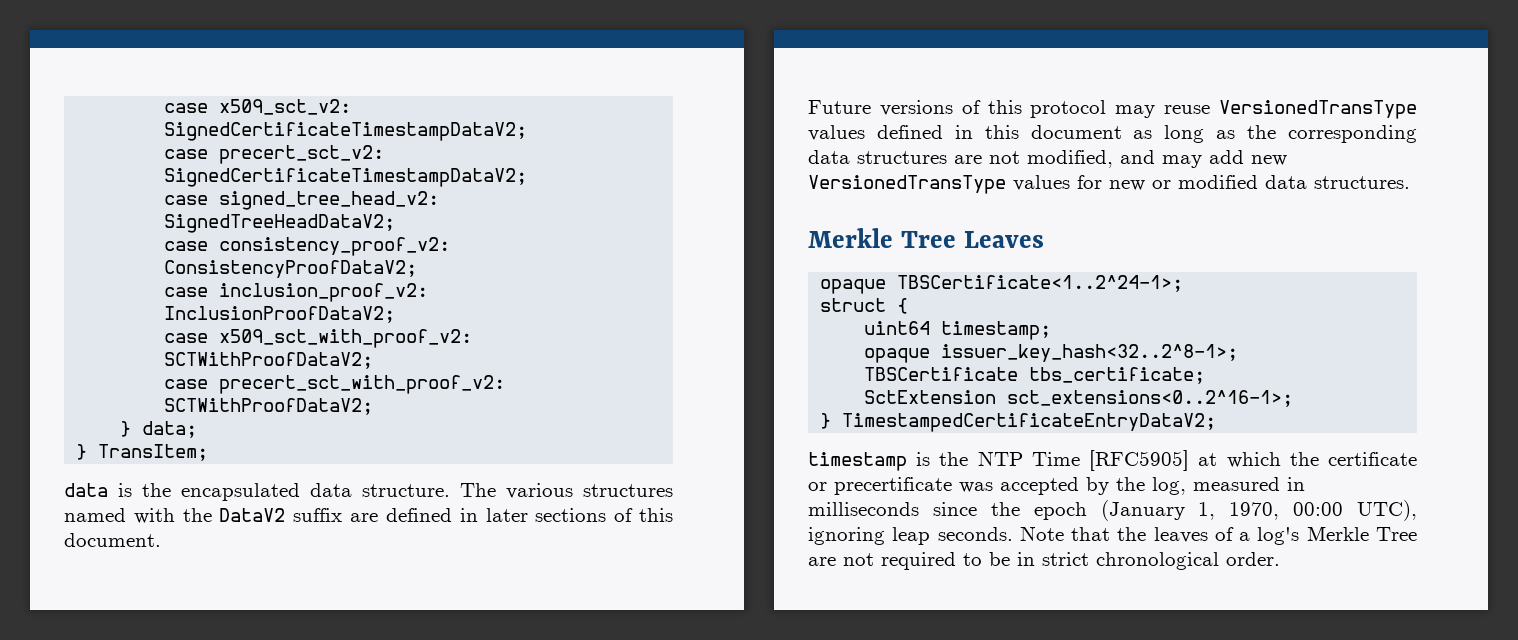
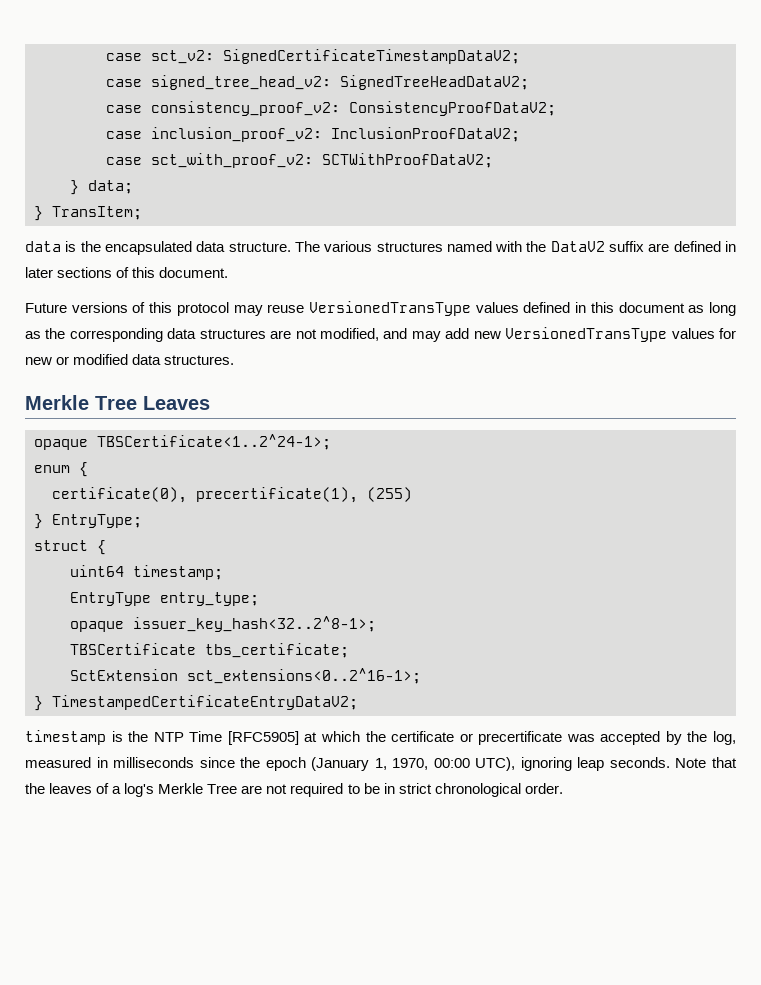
- case x509_sct_v2: SignedCertificateTimestampDataV2;
- case precert_sct_v2: SignedCertificateTimestampDataV2;
+ case sct_v2: SignedCertificateTimestampDataV2;
- case x509_sct_with_proof_v2: SCTWithProofDataV2;
- case precert_sct_with_proof_v2: SCTWithProofDataV2;
+ case sct_with_proof_v2: SCTWithProofDataV2;
+ enum {
+ certificate(0), precertificate(1), (255)
+ } EntryType;
+ EntryType entry_type;

